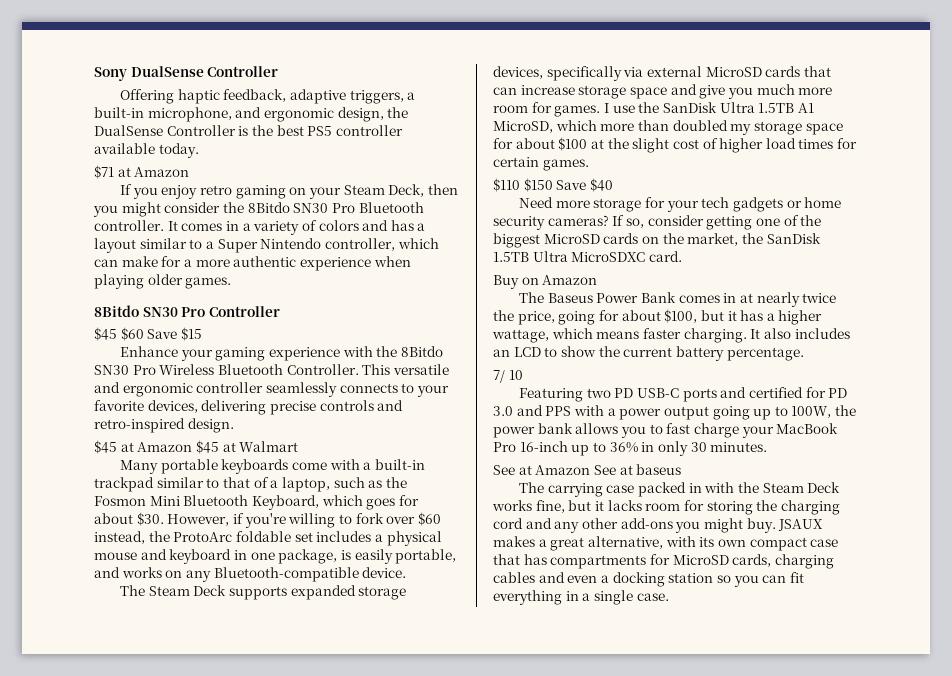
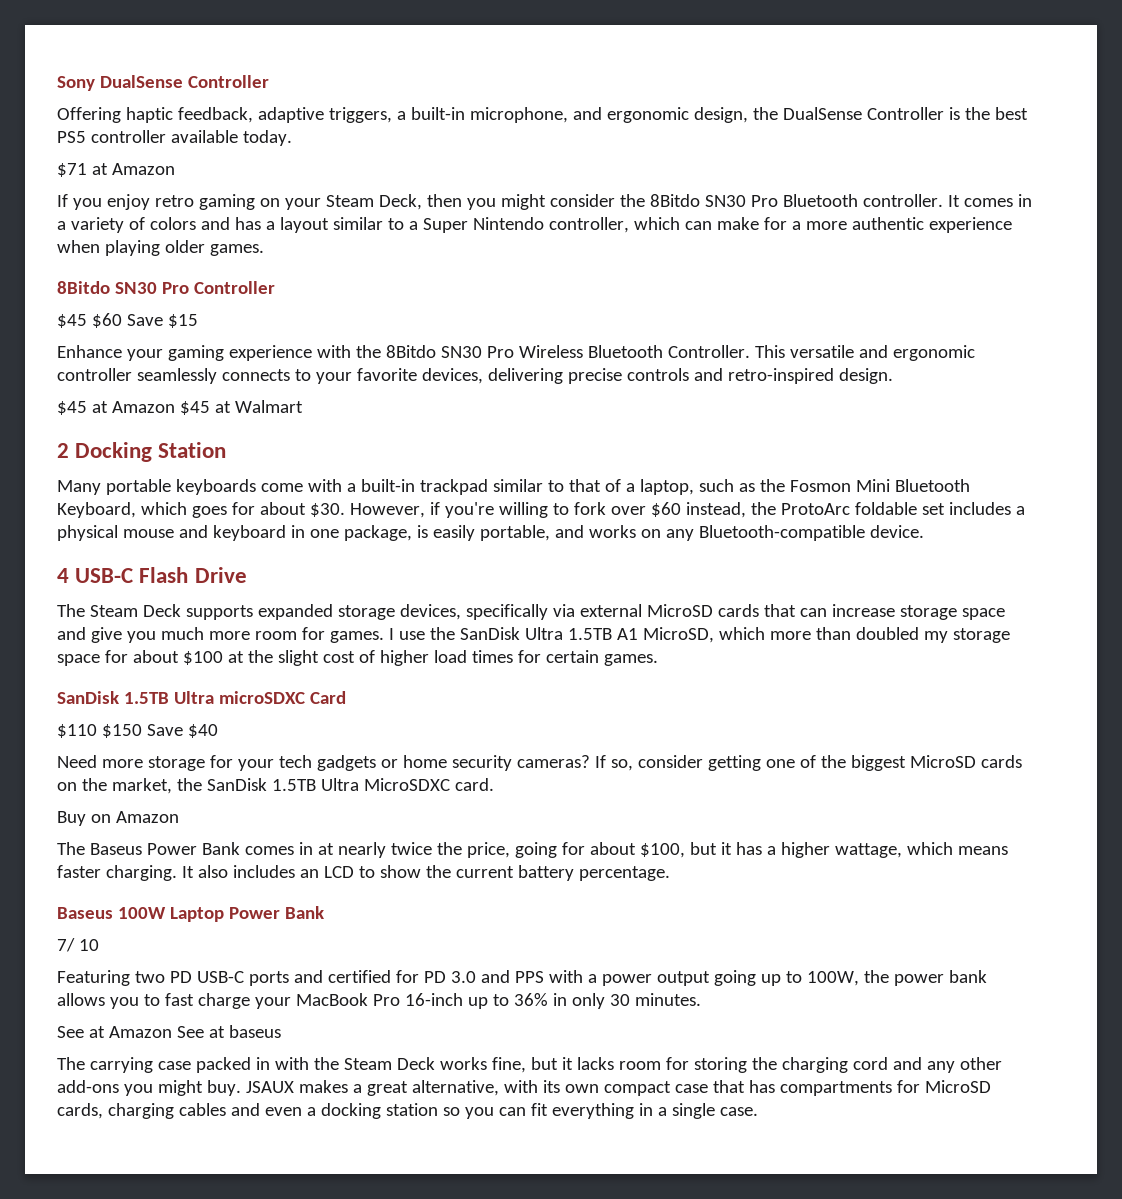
+ 2 Docking Station
+ 4 USB-C Flash Drive
+ SanDisk 1.5TB Ultra microSDXC Card
+ Baseus 100W Laptop Power Bank

